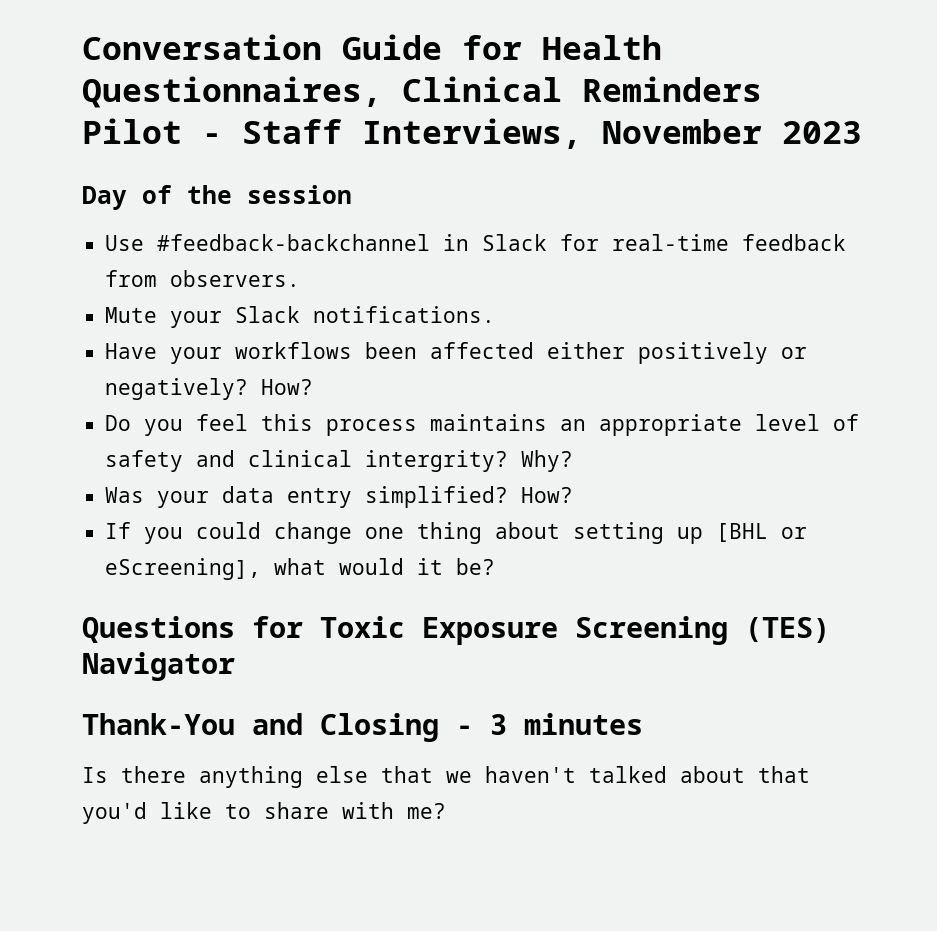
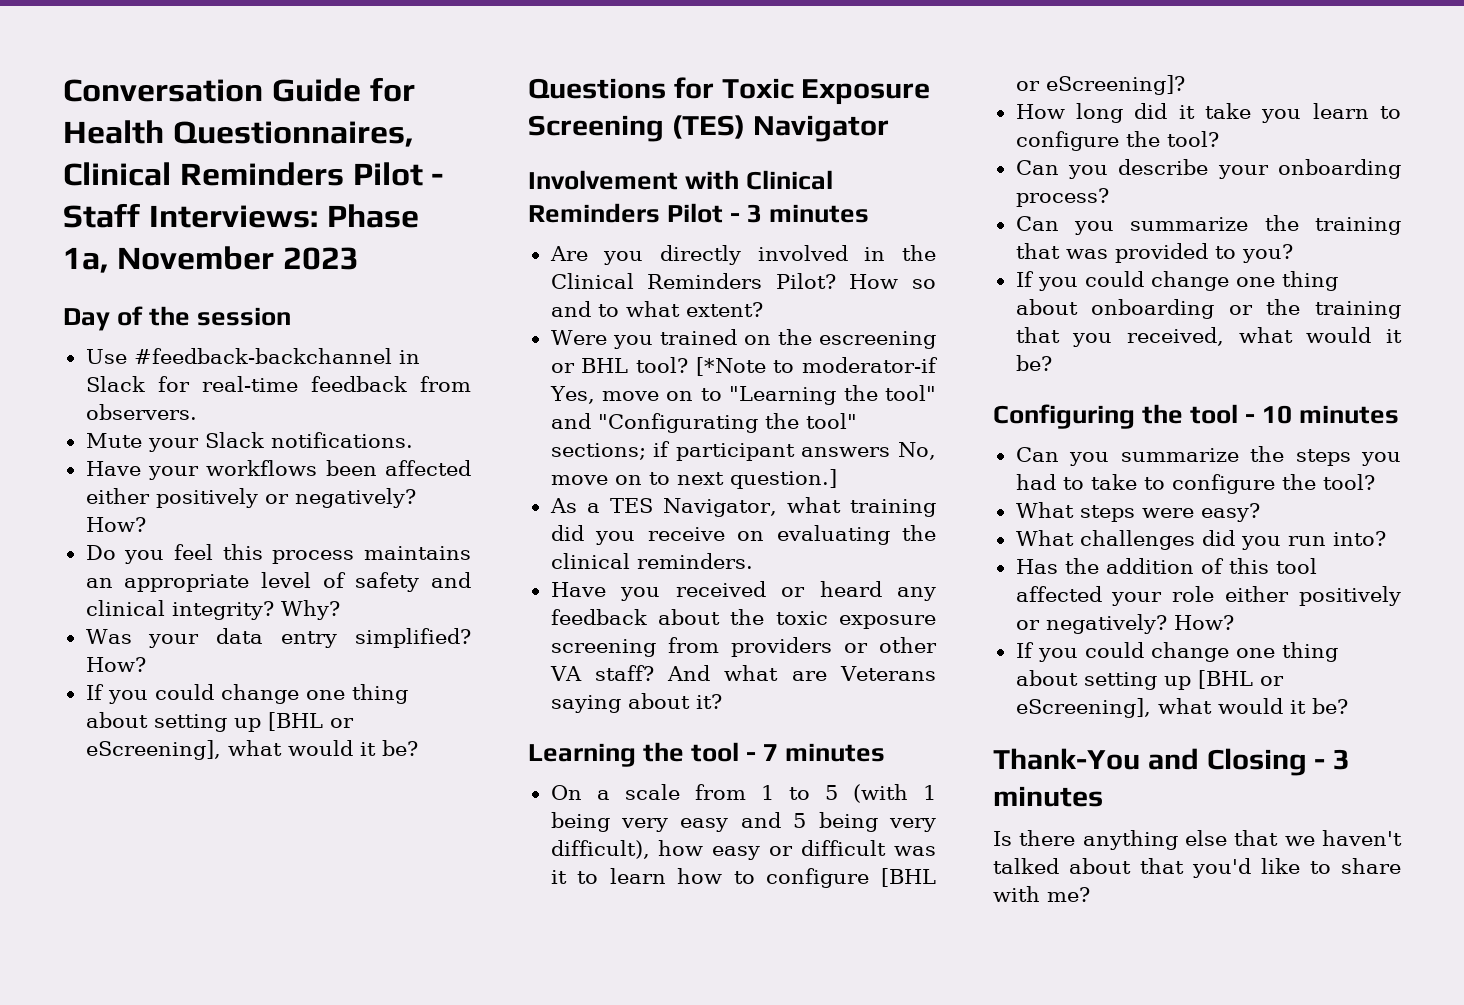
- Conversation Guide for Health Questionnaires, Clinical Reminders Pilot - Staff Interviews, November 2023
+ Conversation Guide for Health Questionnaires, Clinical Reminders Pilot - Staff Interviews: Phase 1a, November 2023
- Do you feel this process maintains an appropriate level of safety and clinical intergrity?
+ Do you feel this process maintains an appropriate level of safety and clinical integrity?
+ Involvement with Clinical Reminders Pilot - 3 minutes
+ Are you directly involved in the Clinical Reminders Pilot? How so and to what extent?
+ Were you trained on the escreening or BHL tool? [*Note to moderator-if Yes, move on to "Learning the tool" and "Configurating the tool" sections; if participant answers No, move on to next question.]
+ As a TES Navigator, what training did you receive on evaluating the clinical reminders.
+ Have you received or heard any feedback about the toxic exposure screening from providers or other VA staff? And what are Veterans saying about it?
+ Learning the tool - 7 minutes
+ On a scale from 1 to 5 (with 1 being very easy and 5 being very difficult), how easy or difficult was it to learn how to configure [BHL or eScreening]?
+ How long did it take you learn to configure the tool?
+ Can you describe your onboarding process?
+ Can you summarize the training that was provided to you?
+ If you could change one thing about onboarding or the training that you received, what would it be?
+ Configuring the tool - 10 minutes
+ Can you summarize the steps you had to take to configure the tool?
+ What steps were easy?
+ What challenges did you run into?
+ Has the addition of this tool affected your role either positively or negatively? How?
+ If you could change one thing about setting up [BHL or eScreening], what would it be?

